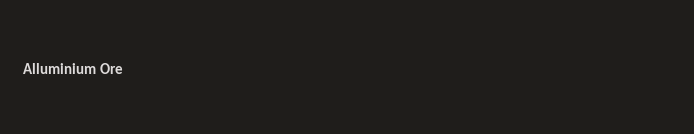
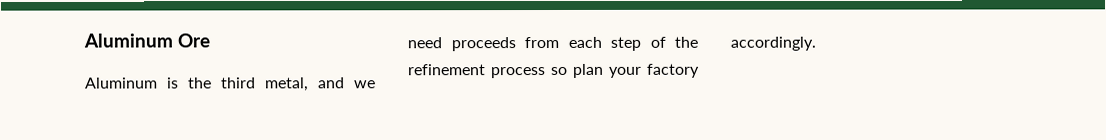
- Alluminium Ore
+ Aluminum Ore
+ Aluminum is the third metal, and we need proceeds from each step of the refinement process so plan your factory accordingly.

